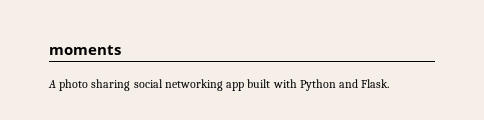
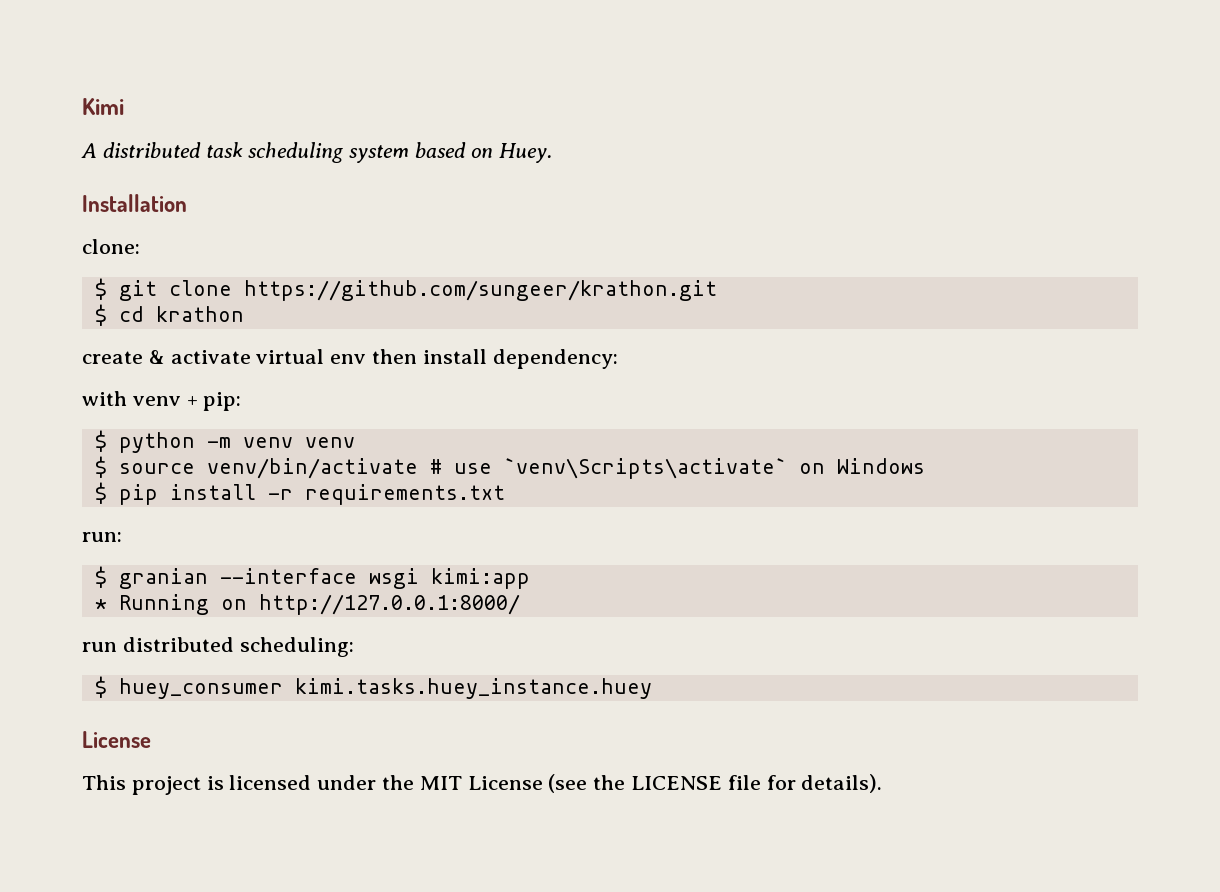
- moments
+ Kimi
- A photo sharing social networking app built with Python and Flask.
+ A distributed task scheduling system based on Huey.
+ Installation
+ clone:
+ $ git clone https://github.com/sungeer/krathon.git
+ $ cd krathon
+ create & activate virtual env then install dependency:
+ with venv + pip:
+ $ python -m venv venv
+ $ source venv/bin/activate # use `venv\Scripts\activate` on Windows
+ $ pip install -r requirements.txt
+ run:
+ $ granian --interface wsgi kimi:app
+ * Running on http://127.0.0.1:8000/
+ run distributed scheduling:
+ $ huey_consumer kimi.tasks.huey_instance.huey
+ License
+ This project is licensed under the MIT License (see the LICENSE file for details).

